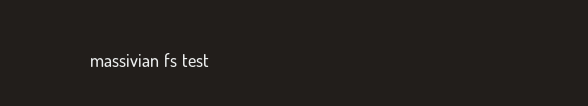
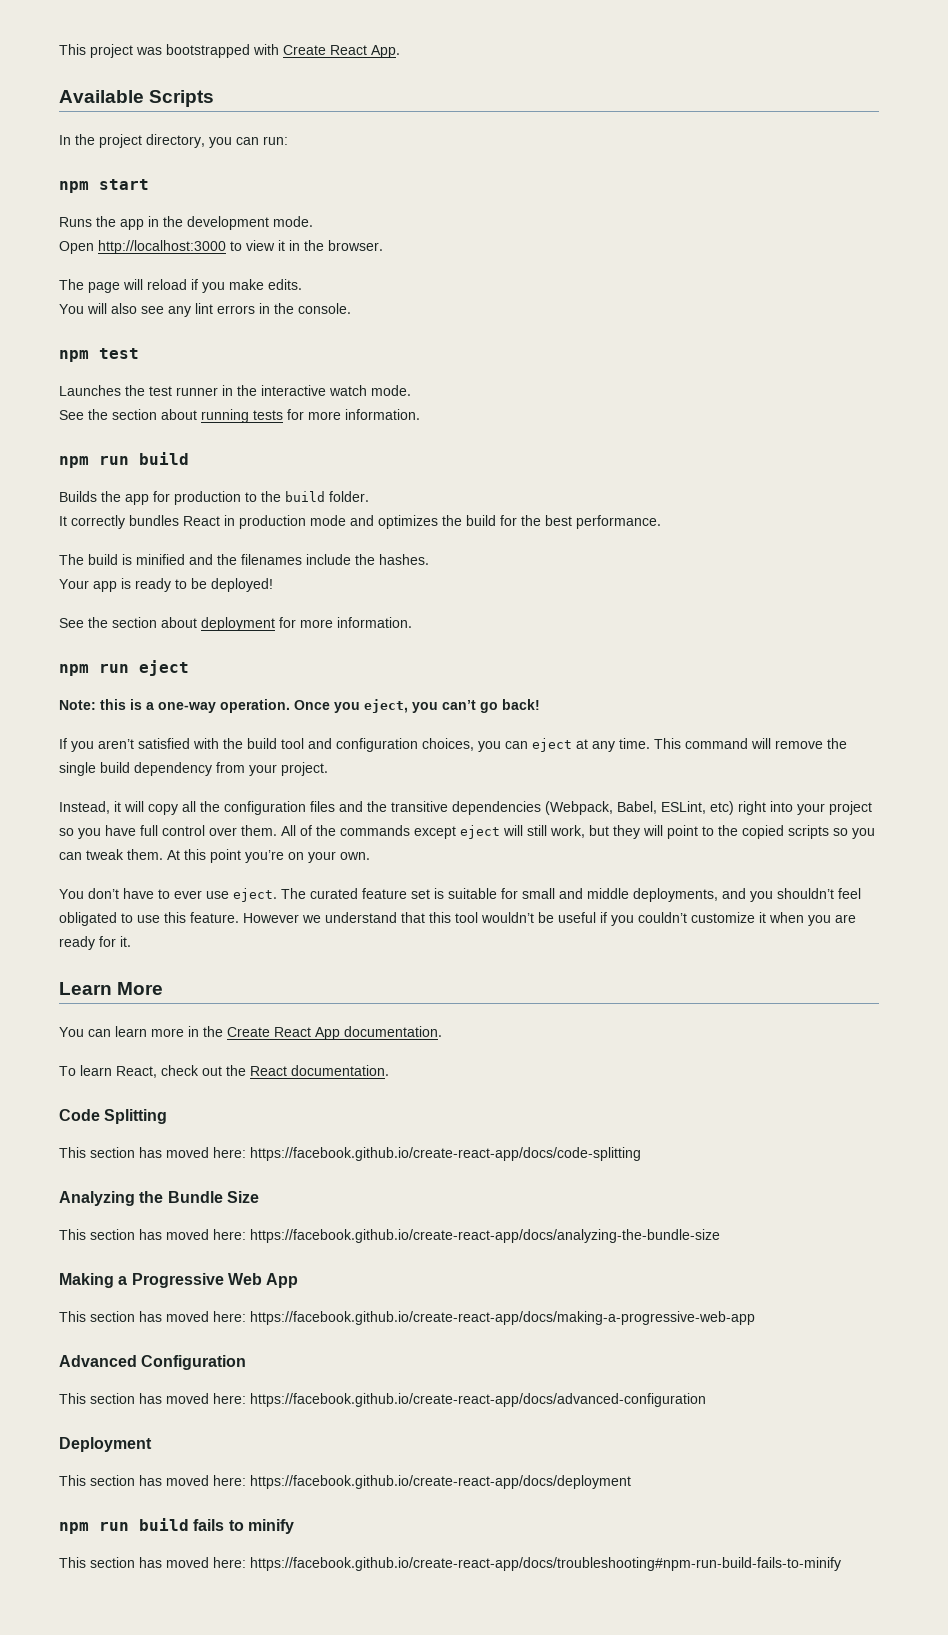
- massivian fs test
+ This project was bootstrapped with Create React App.
+ Available Scripts
+ In the project directory, you can run:
+ npm start
+ Runs the app in the development mode.
+ Open http://localhost:3000 to view it in the browser.
+ The page will reload if you make edits.
+ You will also see any lint errors in the console.
+ npm test
+ Launches the test runner in the interactive watch mode.
+ See the section about running tests for more information.
+ npm run build
+ Builds the app for production to the build folder.
+ It correctly bundles React in production mode and optimizes the build for the best performance.
+ The build is minified and the filenames include the hashes.
+ Your app is ready to be deployed!
+ See the section about deployment for more information.
+ npm run eject
+ Note: this is a one-way operation. Once you eject, you can’t go back!
+ If you aren’t satisfied with the build tool and configuration choices, you can eject at any time. This command will remove the single build dependency from your project.
+ Instead, it will copy all the configuration files and the transitive dependencies (Webpack, Babel, ESLint, etc) right into your project so you have full control over them. All of the commands except eject will still work, but they will point to the copied scripts so you can tweak them. At this point you’re on your own.
+ You don’t have to ever use eject. The curated feature set is suitable for small and middle deployments, and you shouldn’t feel obligated to use this feature. However we understand that this tool wouldn’t be useful if you couldn’t customize it when you are ready for it.
+ Learn More
+ You can learn more in the Create React App documentation.
+ To learn React, check out the React documentation.
+ Code Splitting
+ This section has moved here: https://facebook.github.io/create-react-app/docs/code-splitting
+ Analyzing the Bundle Size
+ This section has moved here: https://facebook.github.io/create-react-app/docs/analyzing-the-bundle-size
+ Making a Progressive Web App
+ This section has moved here: https://facebook.github.io/create-react-app/docs/making-a-progressive-web-app
+ Advanced Configuration
+ This section has moved here: https://facebook.github.io/create-react-app/docs/advanced-configuration
+ Deployment
+ This section has moved here: https://facebook.github.io/create-react-app/docs/deployment
+ npm run build fails to minify
+ This section has moved here: https://facebook.github.io/create-react-app/docs/troubleshooting#npm-run-build-fails-to-minify

